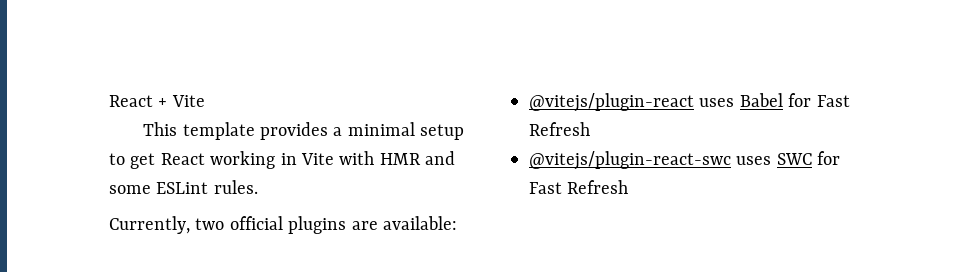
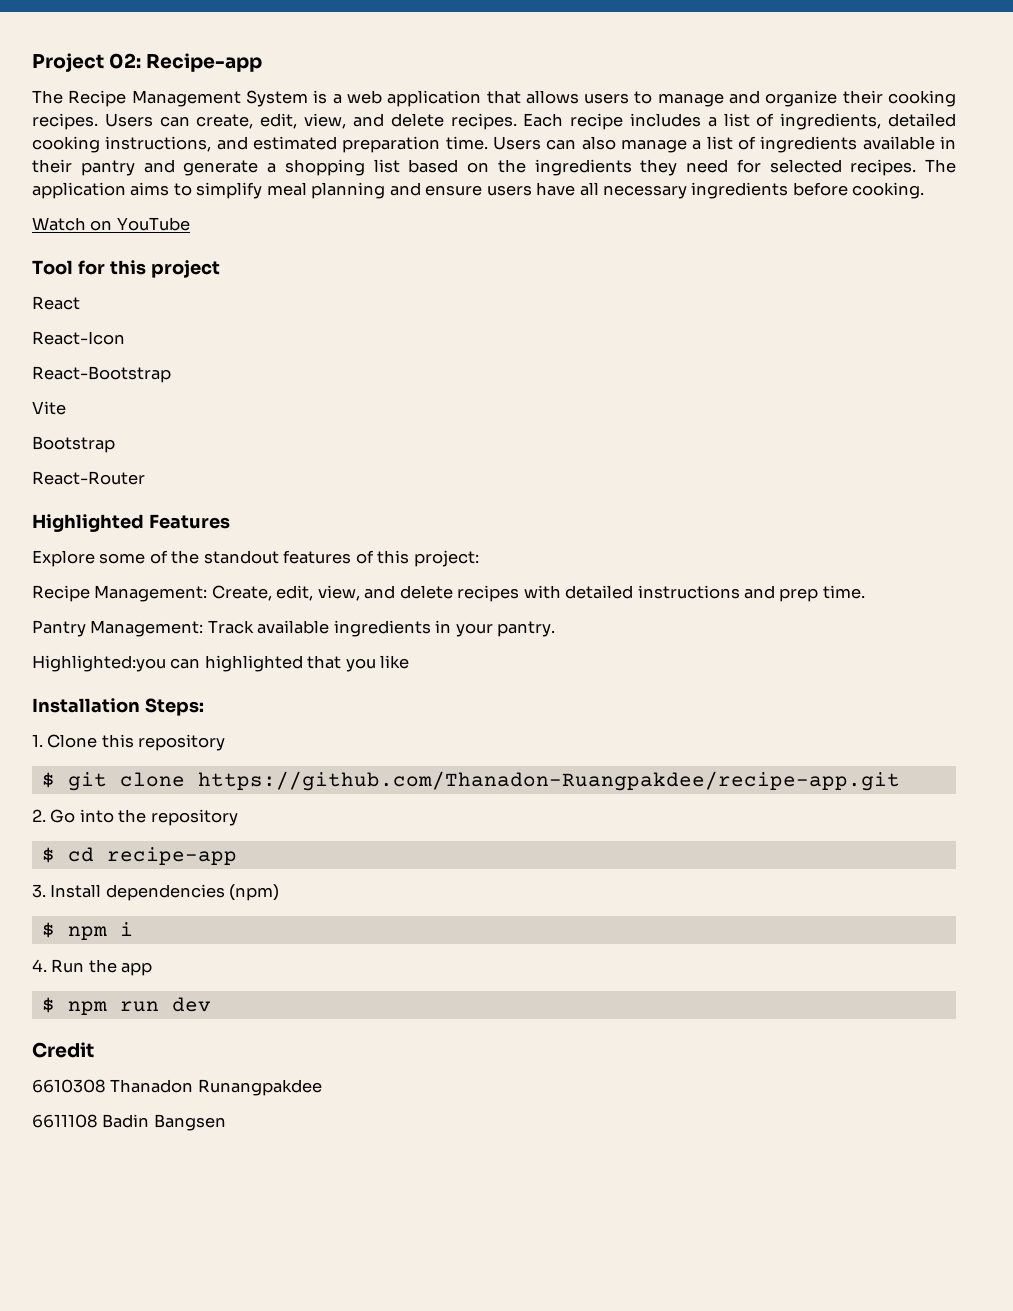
- React + Vite
+ Project 02: Recipe-app
+ The Recipe Management System is a web application that allows users to manage and organize their cooking recipes. Users can create, edit, view, and delete recipes. Each recipe includes a list of ingredients, detailed cooking instructions, and estimated preparation time. Users can also manage a list of ingredients available in their pantry and generate a shopping list based on the ingredients they need for selected recipes. The application aims to simplify meal planning and ensure users have all necessary ingredients before cooking.
+ Watch on YouTube
+ Tool for this project
+ React
+ React-Icon
+ React-Bootstrap
+ Vite
- This template provides a minimal setup to get React working in Vite with HMR and some ESLint rules.
- Currently, two official plugins are available:
- @vitejs/plugin-react uses Babel for Fast Refresh
- @vitejs/plugin-react-swc uses SWC for Fast Refresh
+ Bootstrap
+ React-Router
+ Highlighted Features
+ Explore some of the standout features of this project:
+ Recipe Management: Create, edit, view, and delete recipes with detailed instructions and prep time.
+ Pantry Management: Track available ingredients in your pantry.
+ Highlighted:you can highlighted that you like
+ Installation Steps:
+ 1. Clone this repository
+ $ git clone https://github.com/Thanadon-Ruangpakdee/recipe-app.git
+ 2. Go into the repository
+ $ cd recipe-app
+ 3. Install dependencies (npm)
+ $ npm i
+ 4. Run the app
+ $ npm run dev
+ Credit
+ 6610308 Thanadon Runangpakdee
+ 6611108 Badin Bangsen

